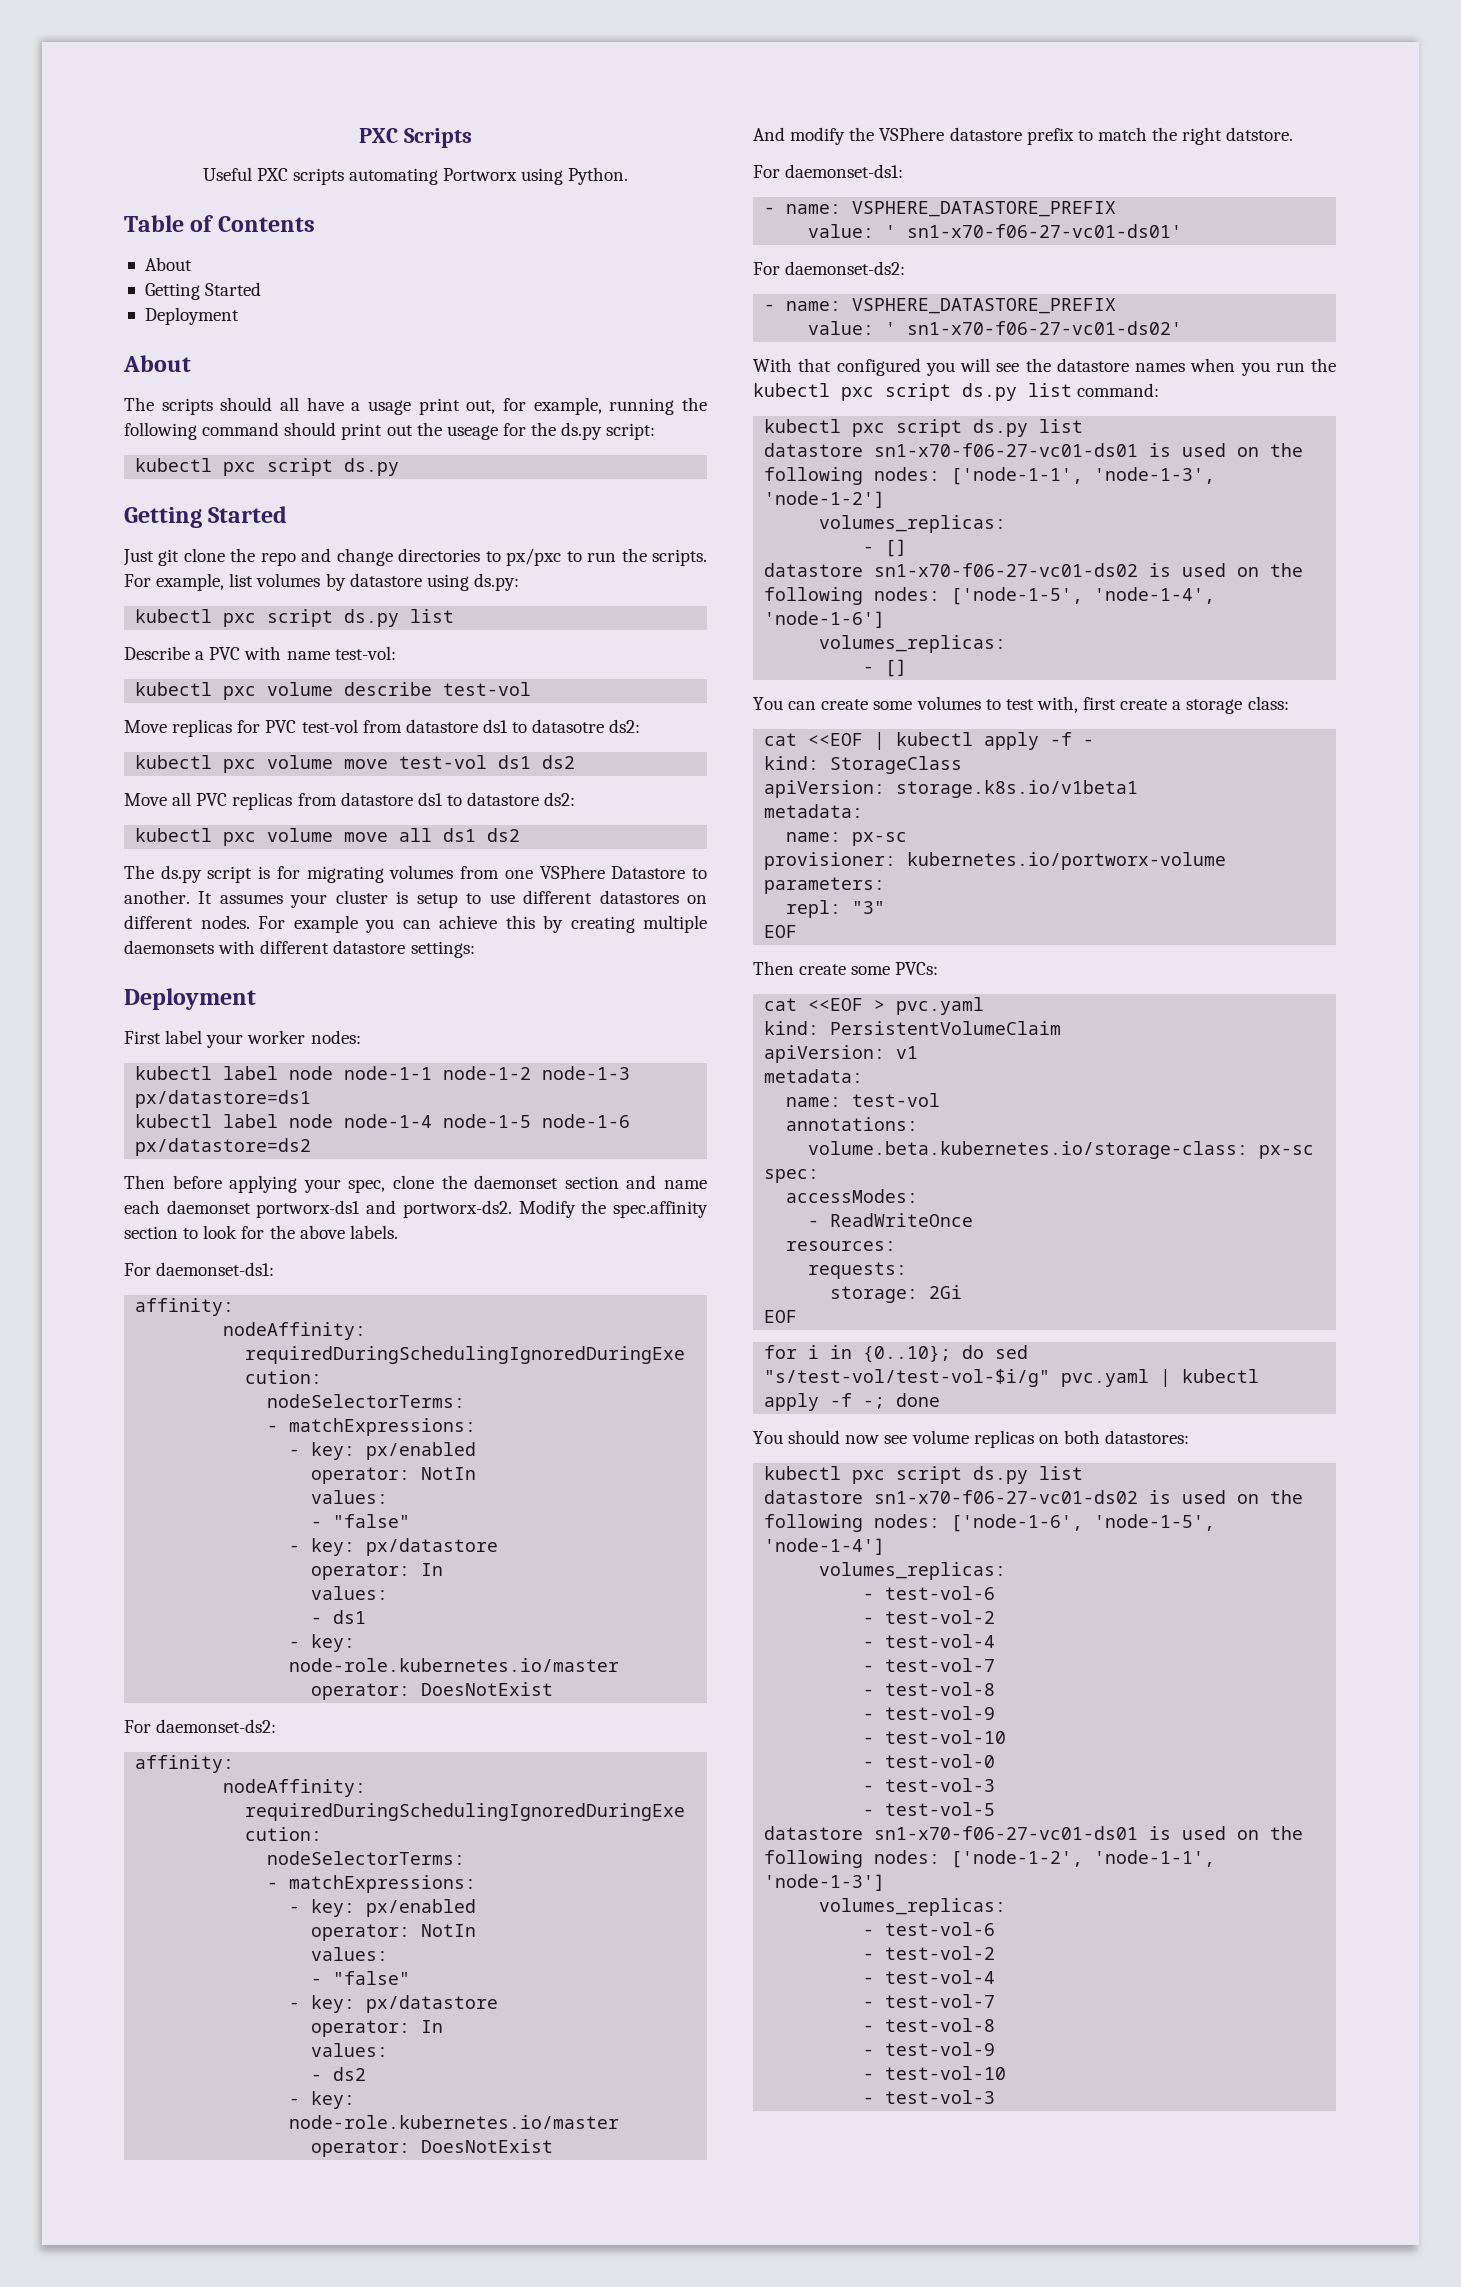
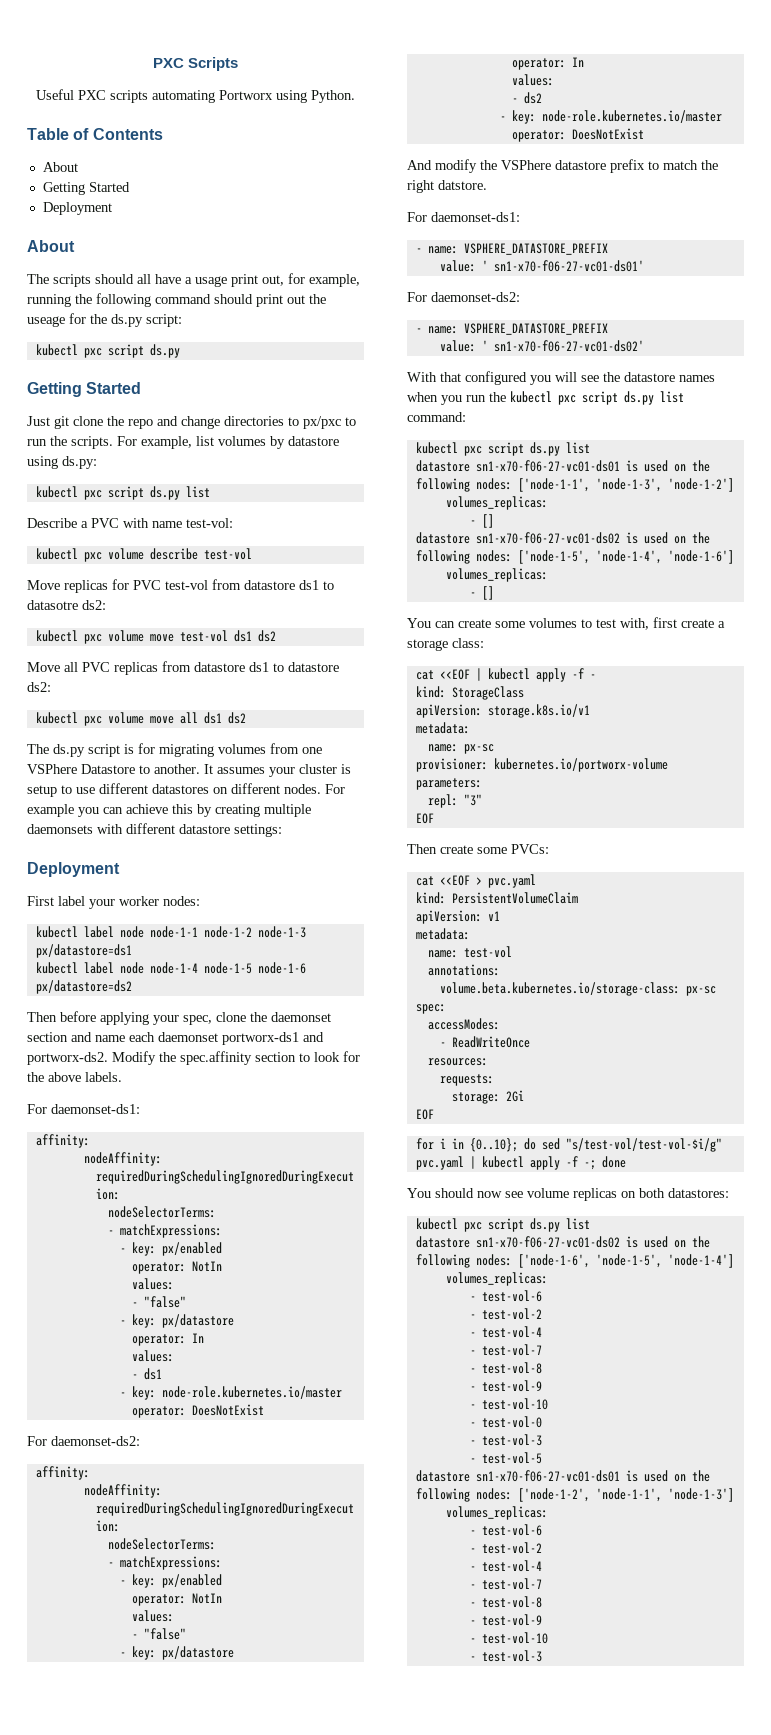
- apiVersion: storage.k8s.io/v1beta1
+ apiVersion: storage.k8s.io/v1

